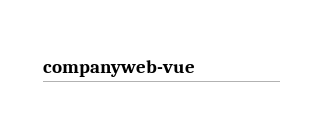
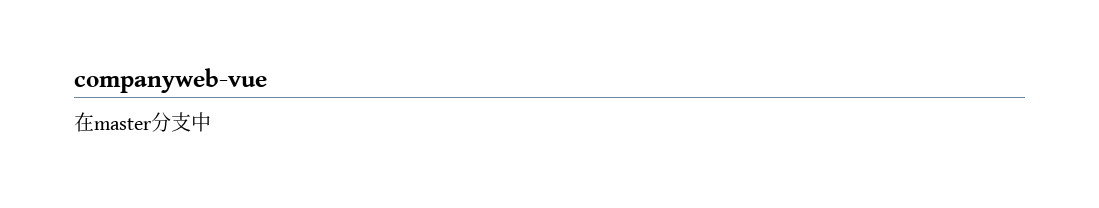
+ 在master分支中

